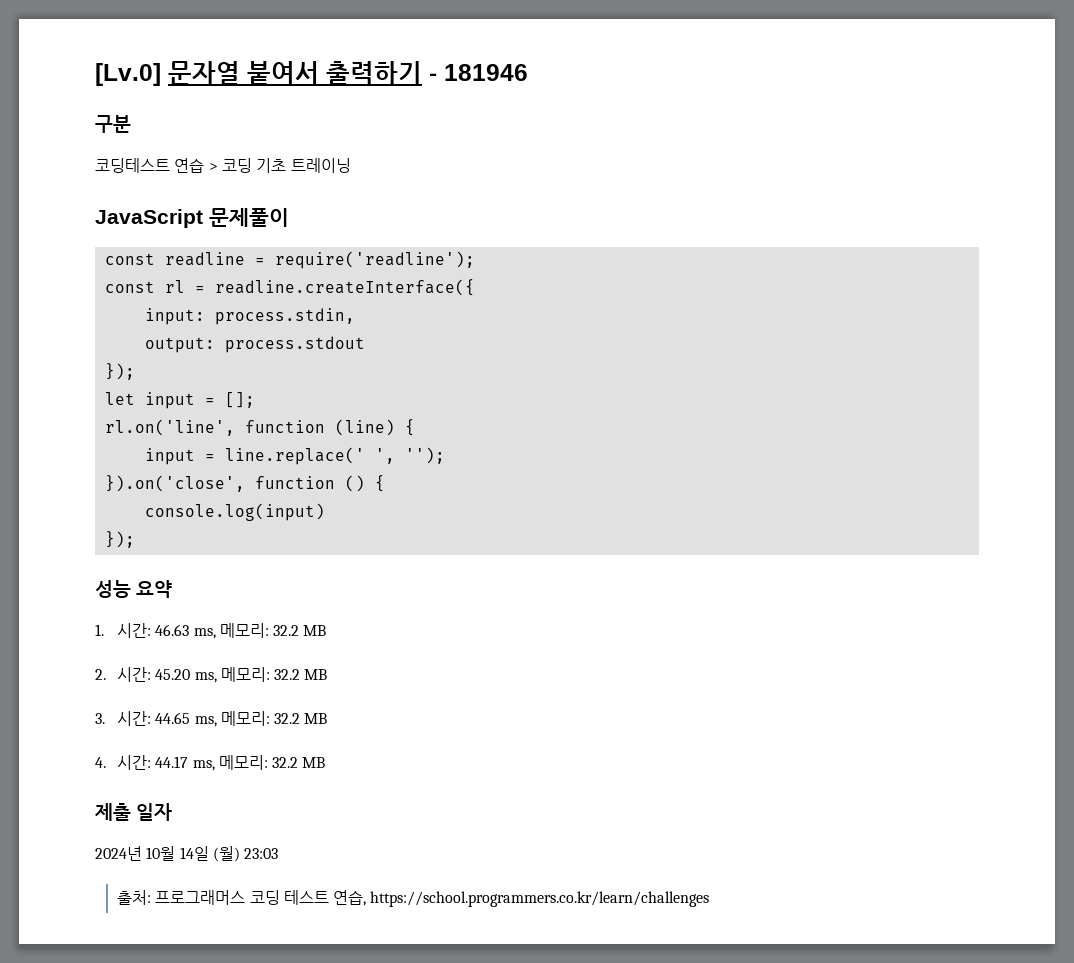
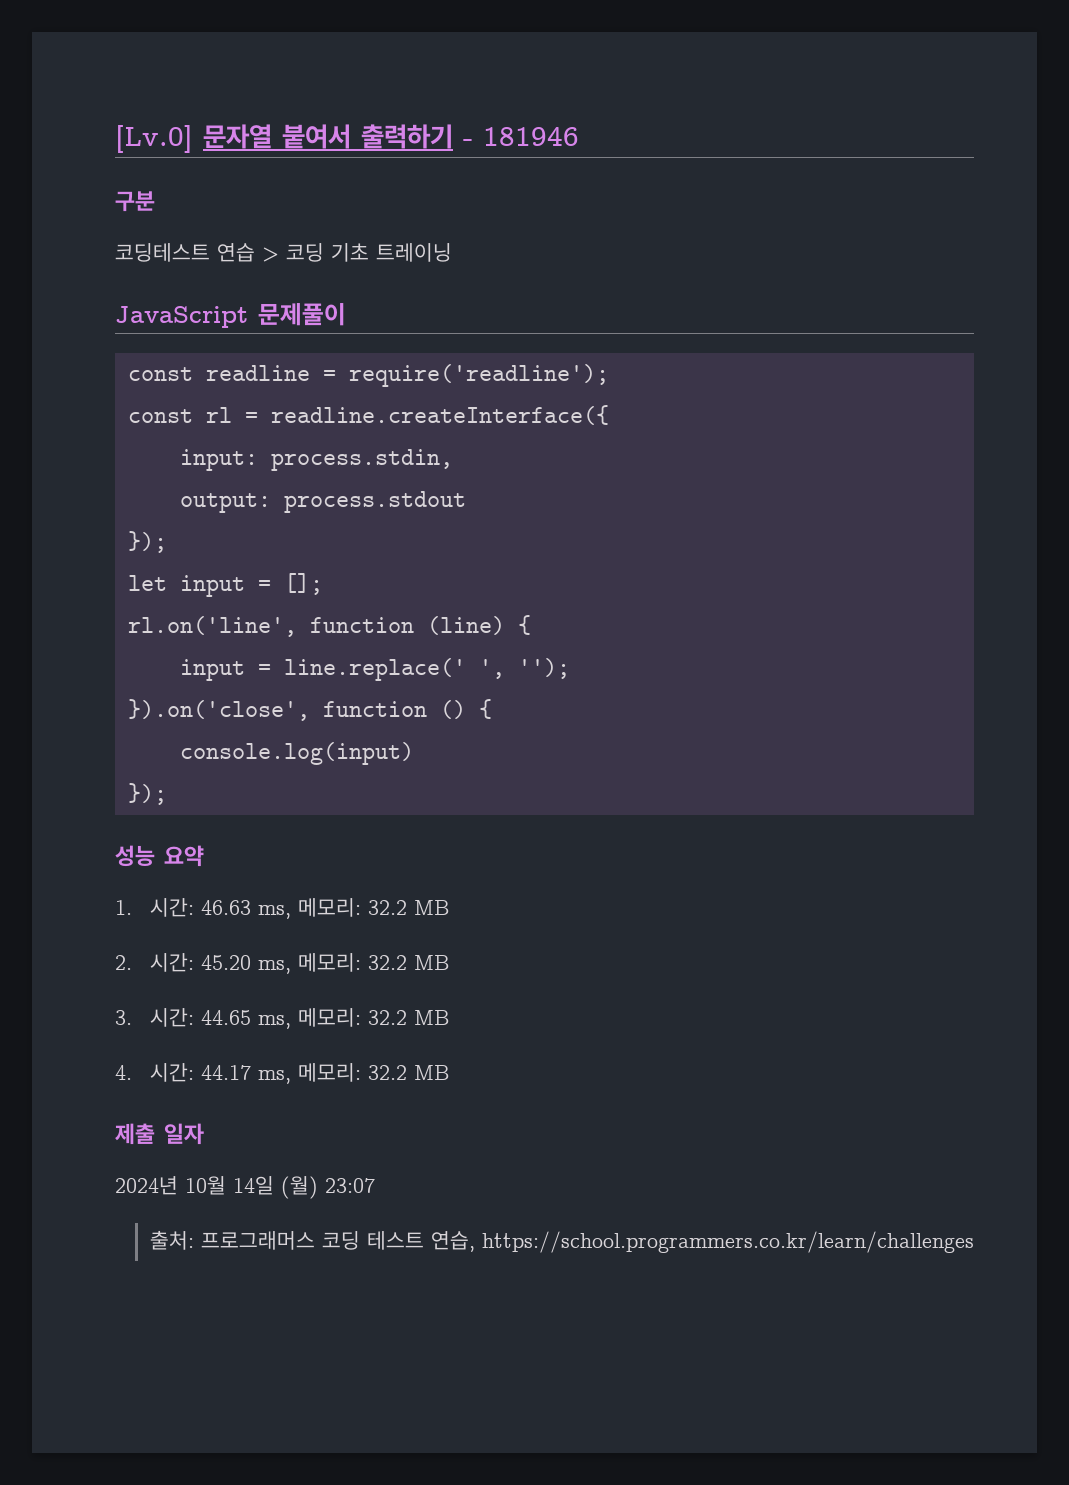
- 2024년 10월 14일 (월) 23:03
+ 2024년 10월 14일 (월) 23:07

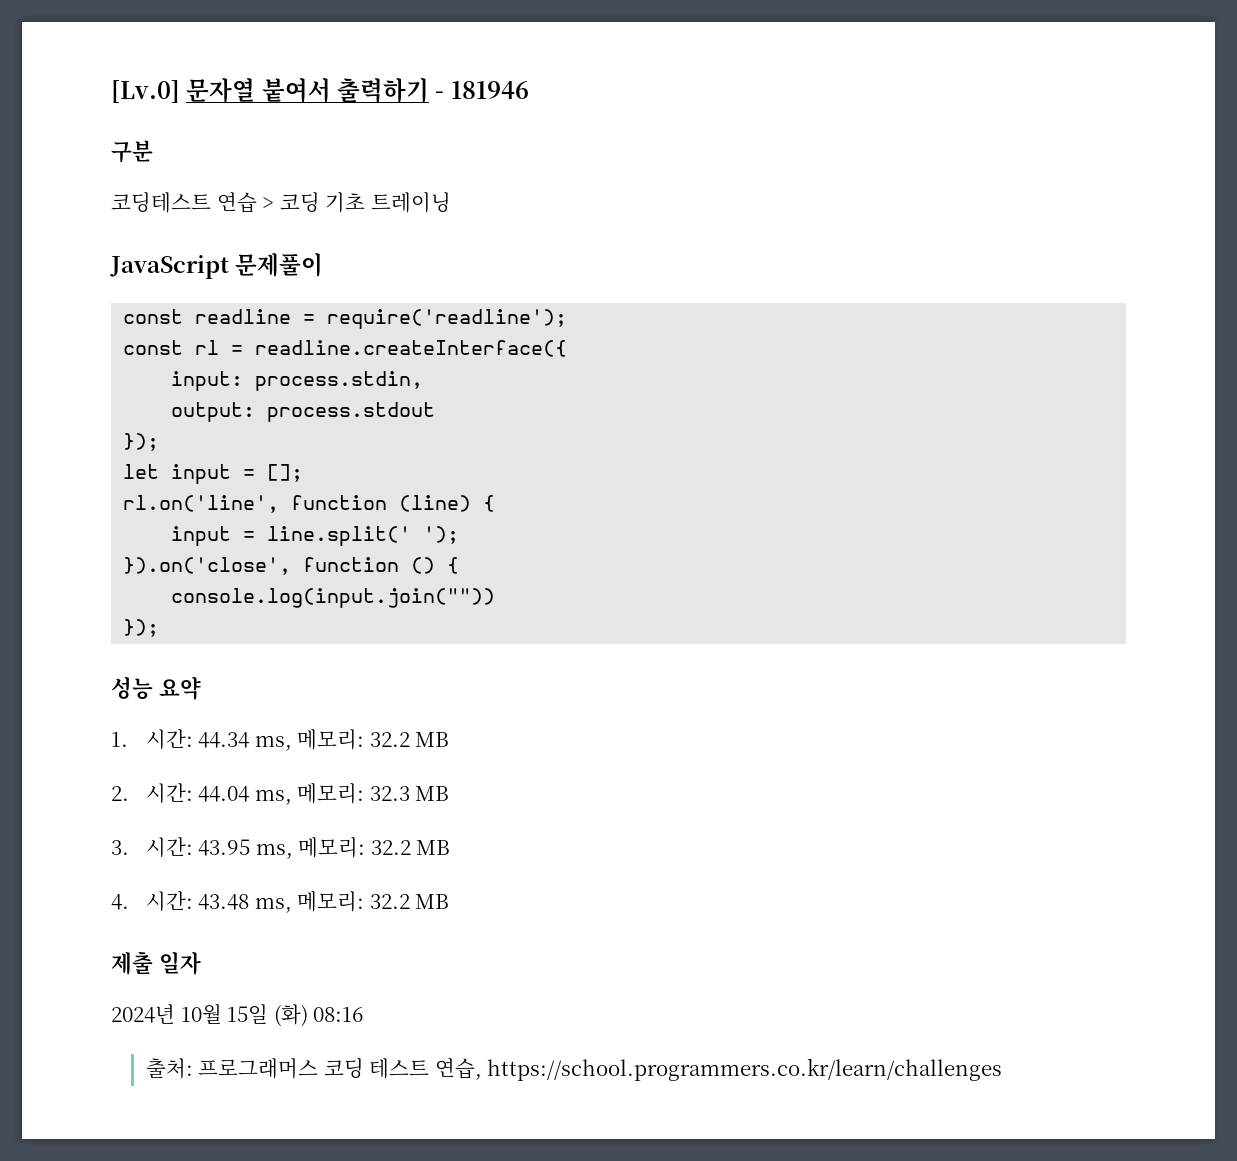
- input = line.replace(' ', '');
+ input = line.split(' ');
- console.log(input)
+ console.log(input.join(""))
- 1. 시간: 46.63 ms, 메모리: 32.2 MB
+ 1. 시간: 44.34 ms, 메모리: 32.2 MB
- 2. 시간: 45.20 ms, 메모리: 32.2 MB
- 3. 시간: 44.65 ms, 메모리: 32.2 MB
- 4. 시간: 44.17 ms, 메모리: 32.2 MB
+ 2. 시간: 44.04 ms, 메모리: 32.3 MB
+ 3. 시간: 43.95 ms, 메모리: 32.2 MB
+ 4. 시간: 43.48 ms, 메모리: 32.2 MB
- 2024년 10월 14일 (월) 23:07
+ 2024년 10월 15일 (화) 08:16

